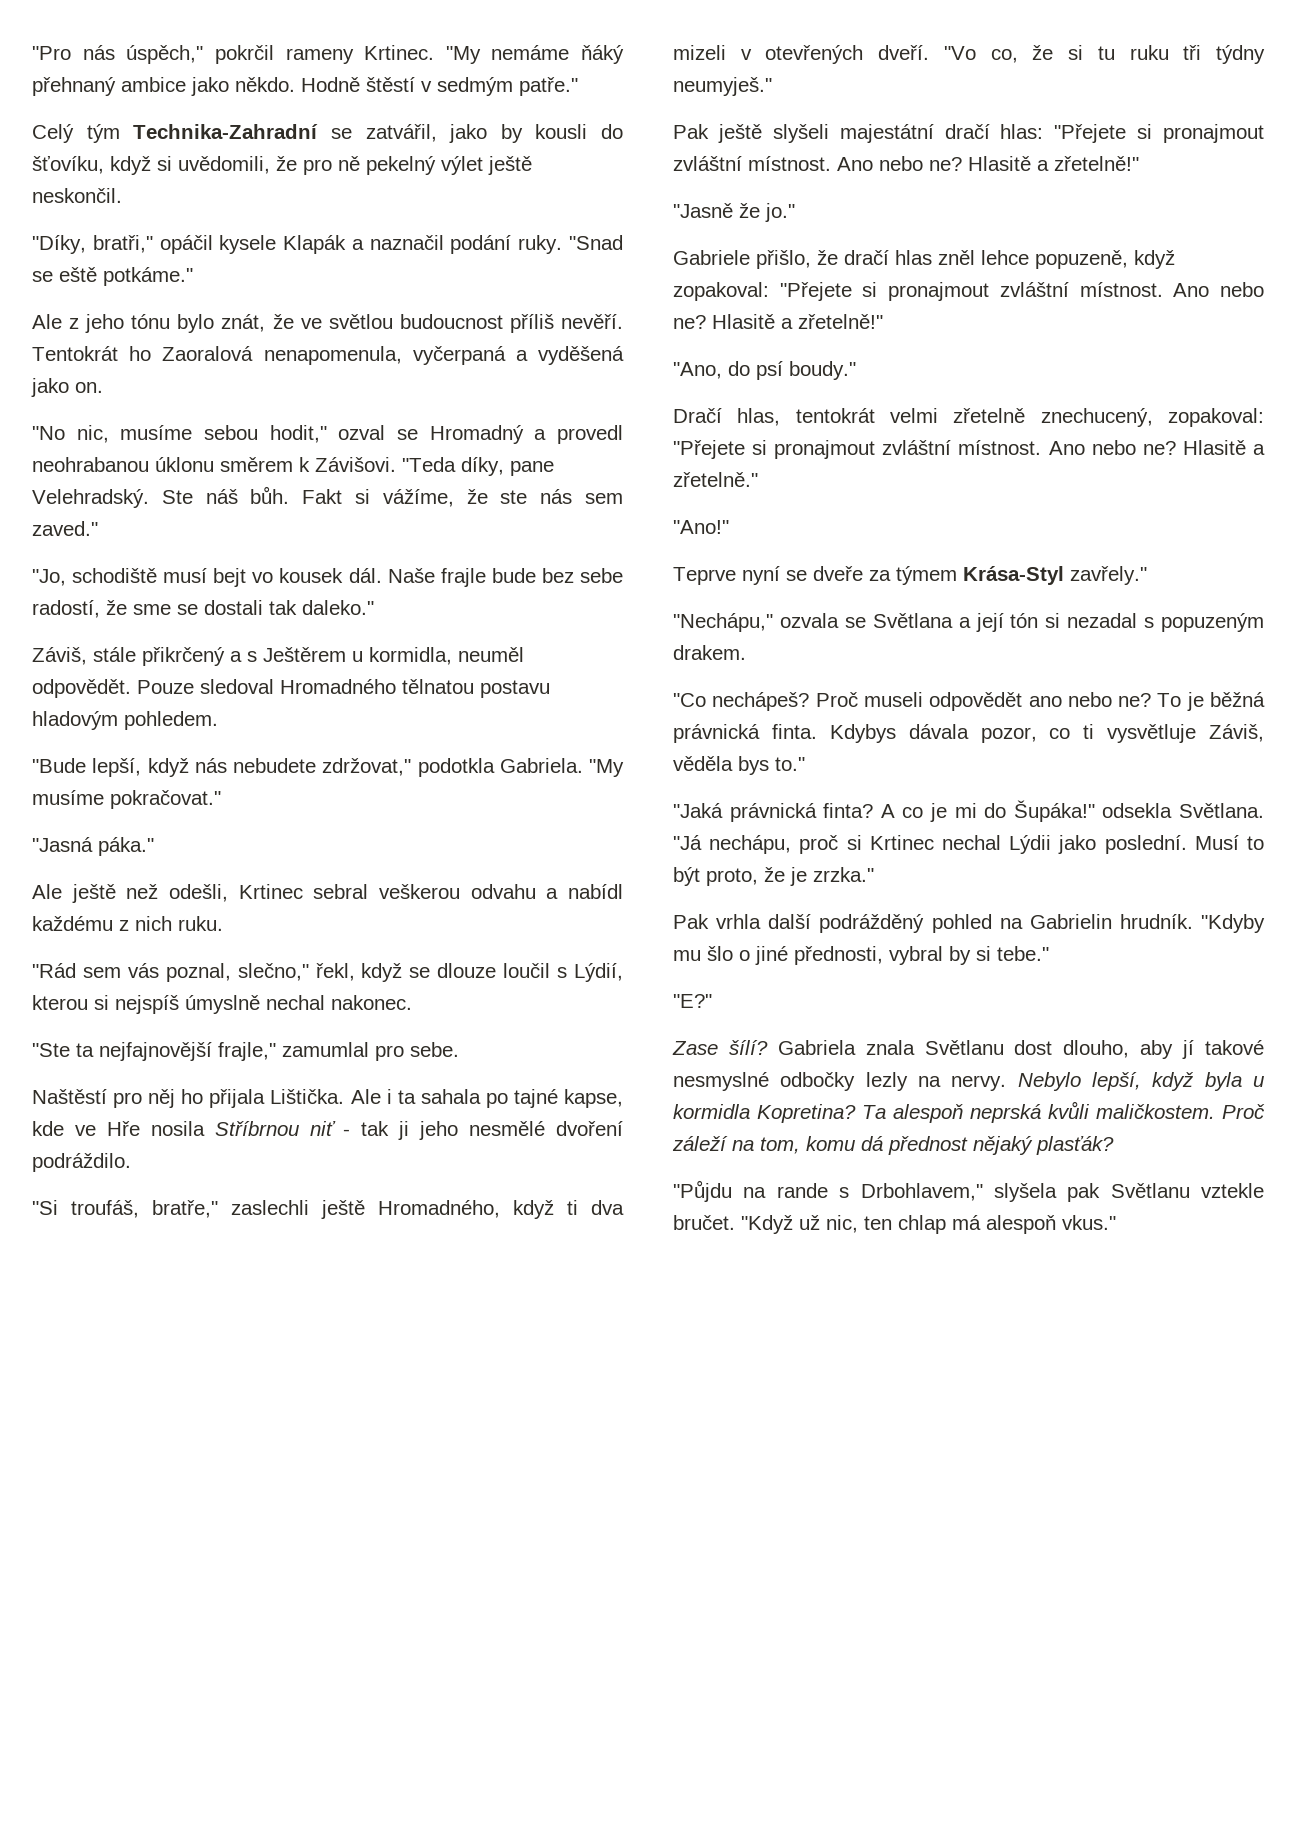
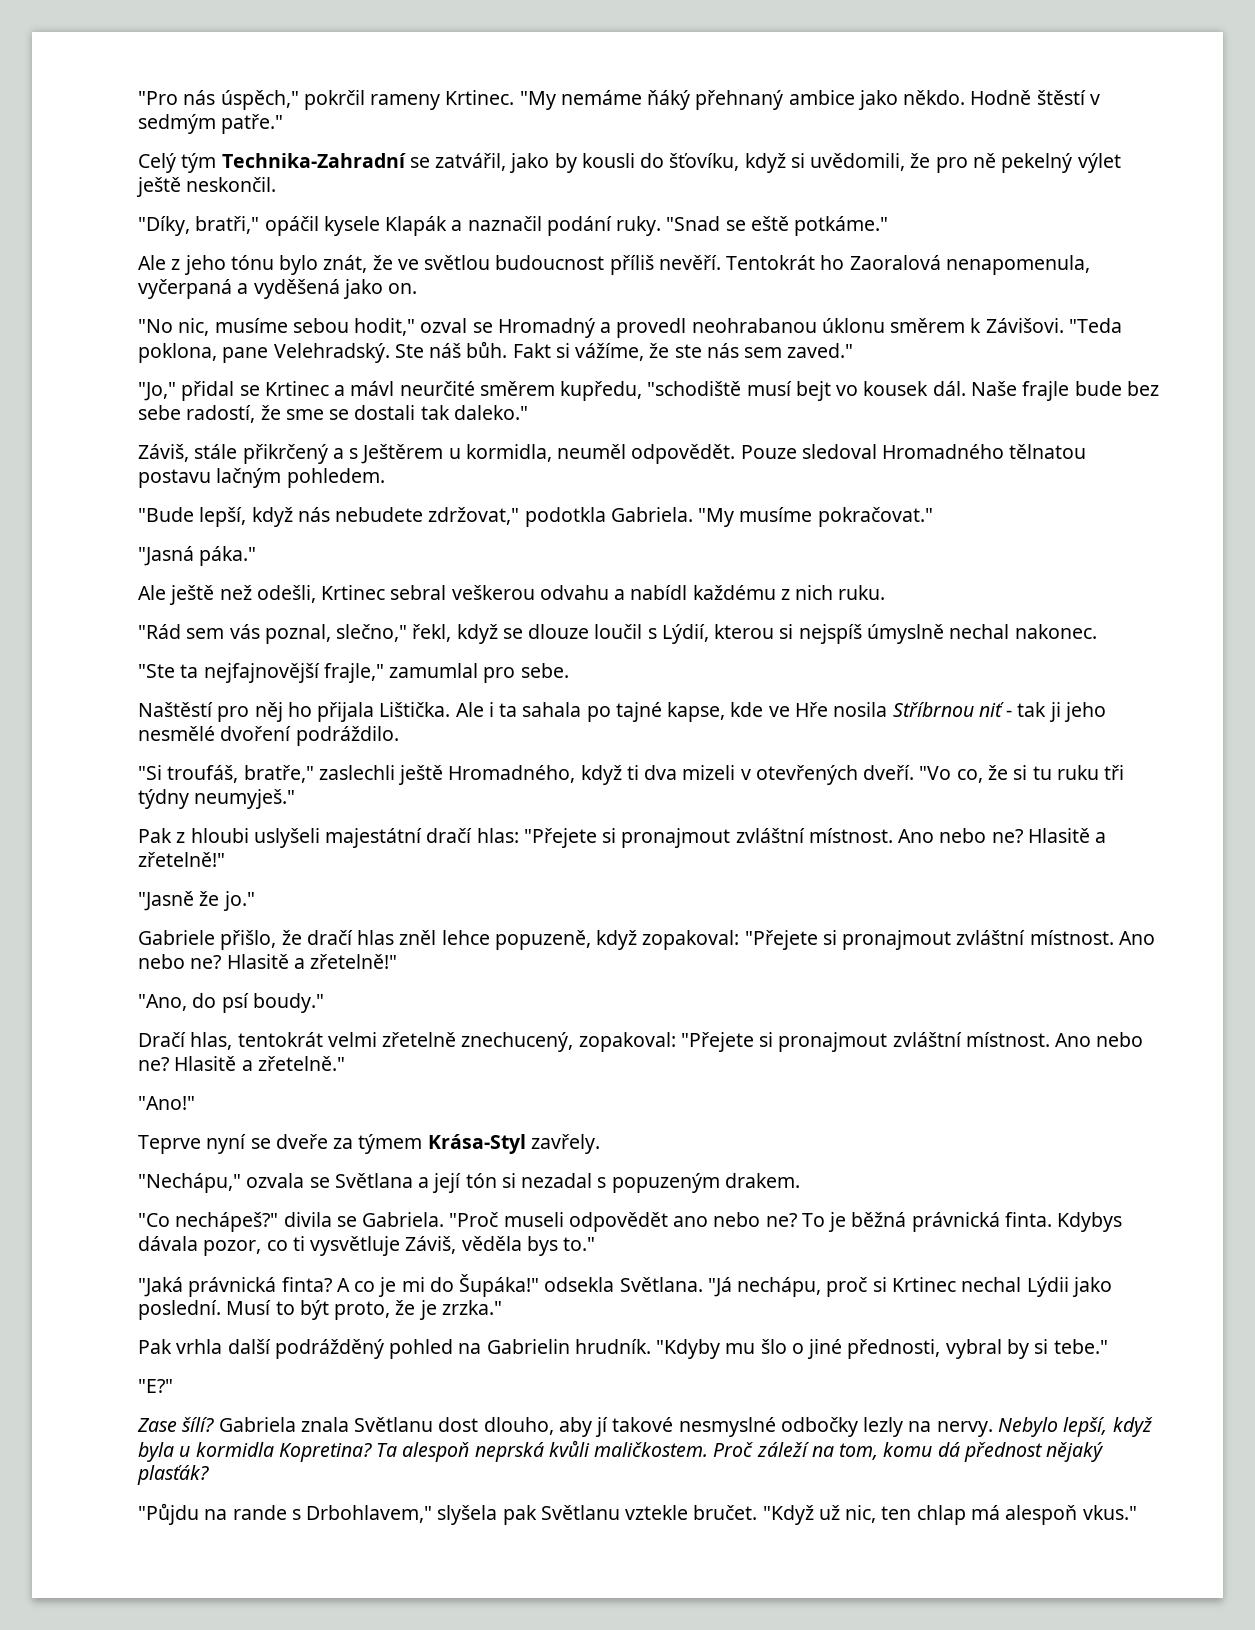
- "Teda díky, pane Velehradský.
+ "Teda poklona, pane Velehradský.
- "Jo, schodiště musí bejt vo kousek dál.
+ "Jo," přidal se Krtinec a mávl neurčité směrem kupředu, "schodiště musí bejt vo kousek dál.
- Pouze sledoval Hromadného tělnatou postavu hladovým pohledem.
+ Pouze sledoval Hromadného tělnatou postavu lačným pohledem.
- Pak ještě slyšeli majestátní dračí hlas: "Přejete si pronajmout zvláštní místnost.
+ Pak z hloubi uslyšeli majestátní dračí hlas: "Přejete si pronajmout zvláštní místnost.
- Teprve nyní se dveře za týmem Krása-Styl zavřely."
+ Teprve nyní se dveře za týmem Krása-Styl zavřely.
- "Co nechápeš? Proč museli odpovědět ano nebo ne?
+ "Co nechápeš?" divila se Gabriela. "Proč museli odpovědět ano nebo ne?

